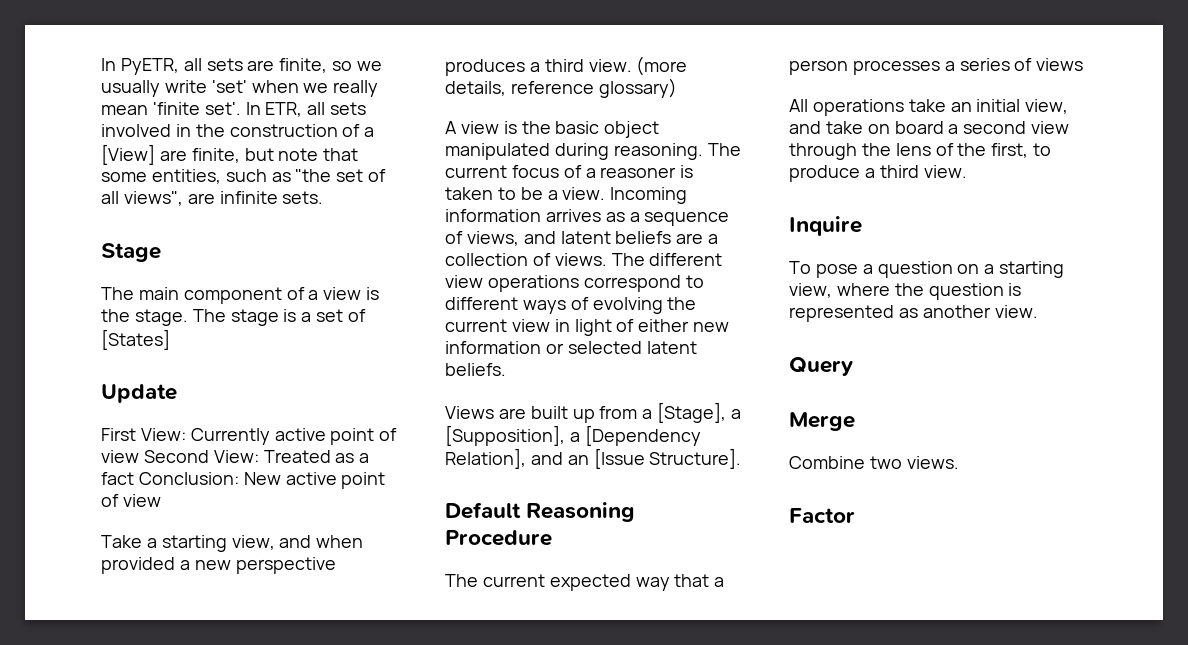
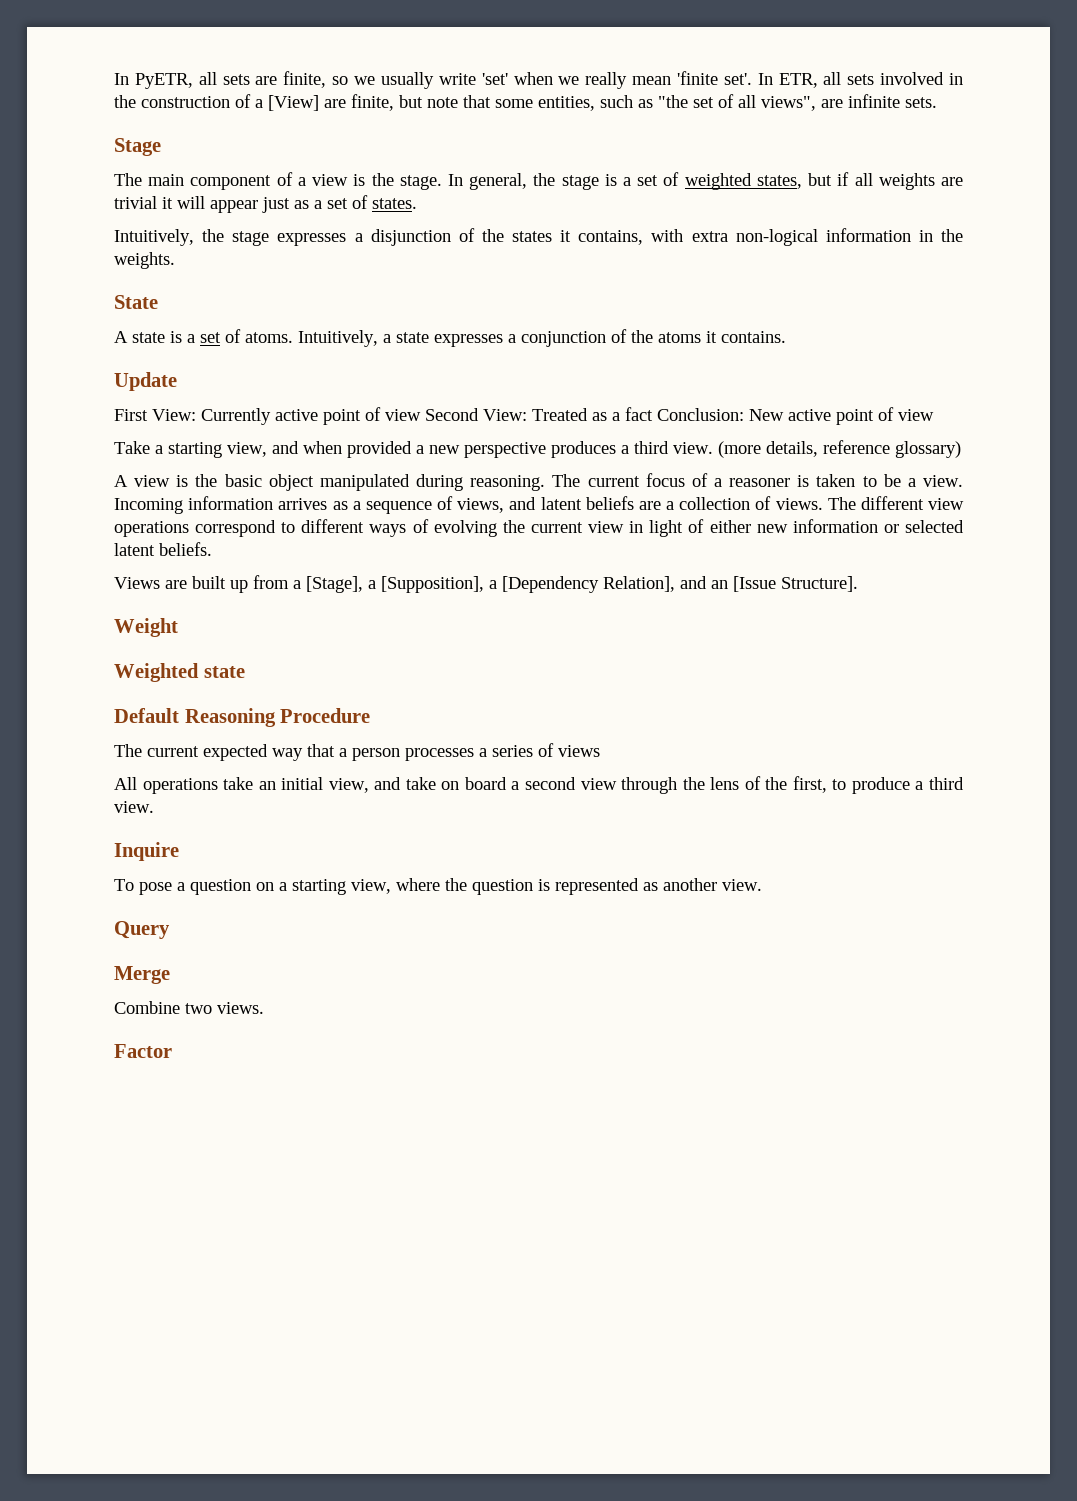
- The stage is a set of [States]
+ In general, the stage is a set of weighted states, but if all weights are trivial it will appear just as a set of states.
+ Intuitively, the stage expresses a disjunction of the states it contains, with extra non-logical information in the weights.
+ State
+ A state is a set of atoms. Intuitively, a state expresses a conjunction of the atoms it contains.
+ Weight
+ Weighted state

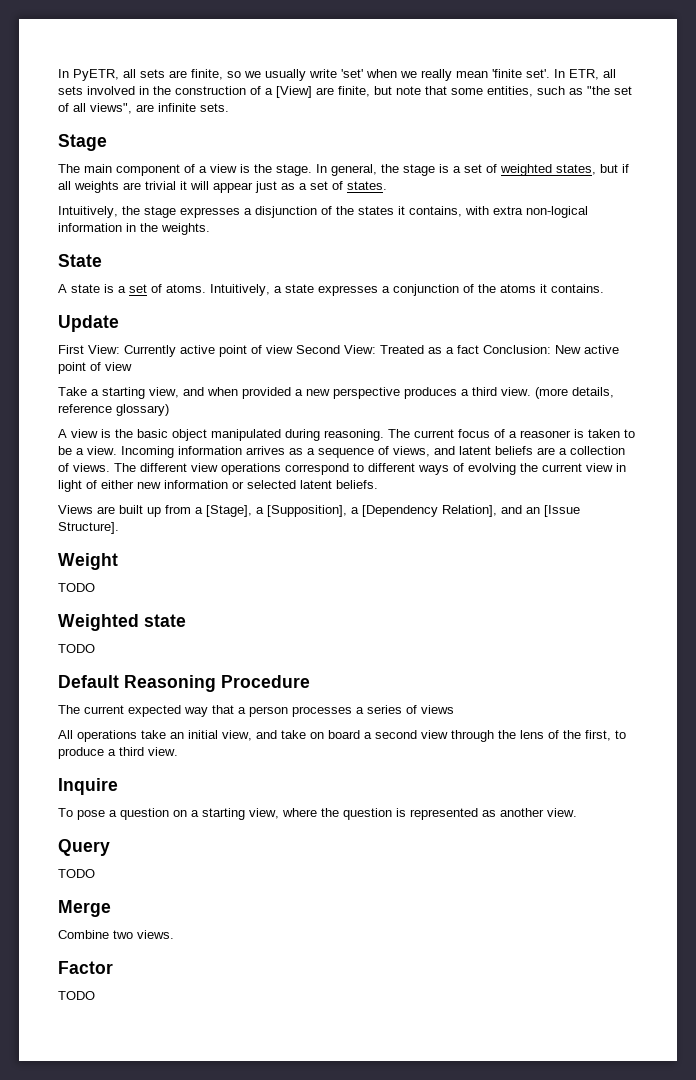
  Weight
+ TODO
  Weighted state
+ TODO
  Query
+ TODO
  Factor
+ TODO

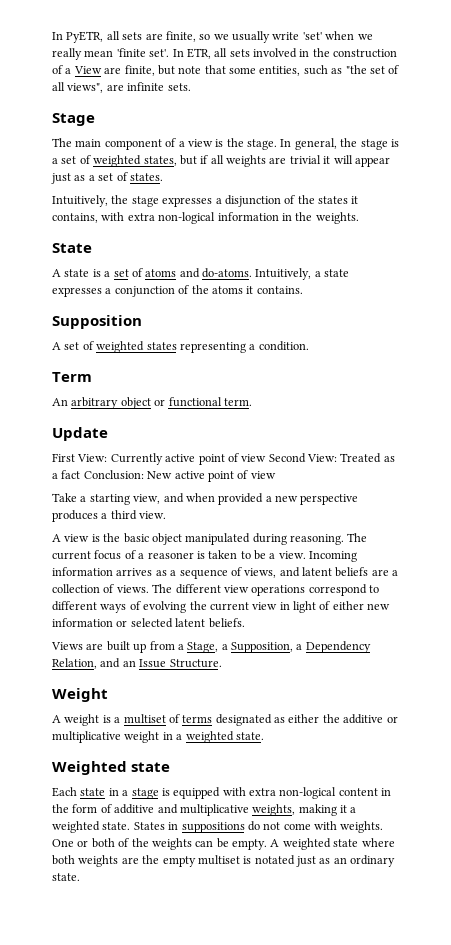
- In ETR, all sets involved in the construction of a [View] are finite, but note that some entities, such as "the set of all views", are infinite sets.
+ In ETR, all sets involved in the construction of a View are finite, but note that some entities, such as "the set of all views", are infinite sets.
- A state is a set of atoms.
+ A state is a set of atoms and do-atoms.
+ Supposition
+ A set of weighted states representing a condition.
+ Term
+ An arbitrary object or functional term.
- (more details, reference glossary)
- Views are built up from a [Stage], a [Supposition], a [Dependency Relation], and an [Issue Structure].
+ Views are built up from a Stage, a Supposition, a Dependency Relation, and an Issue Structure.
  Weight
- TODO
+ A weight is a multiset of terms designated as either the additive or multiplicative weight in a weighted state.
  Weighted state
- TODO
- Default Reasoning Procedure
- The current expected way that a person processes a series of views
- All operations take an initial view, and take on board a second view through the lens of the first, to produce a third view.
- Inquire
- To pose a question on a starting view, where the question is represented as another view.
- Query
- TODO
- Merge
- Combine two views.
- Factor
- TODO
+ Each state in a stage is equipped with extra non-logical content in the form of additive and multiplicative weights, making it a weighted state. States in suppositions do not come with weights. One or both of the weights can be empty. A weighted state where both weights are the empty multiset is notated just as an ordinary state.

